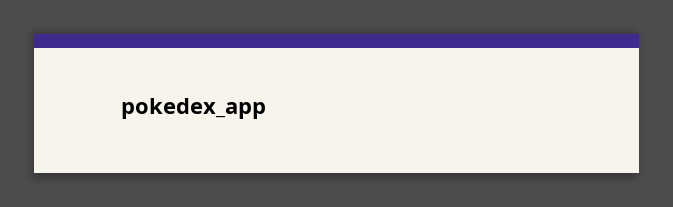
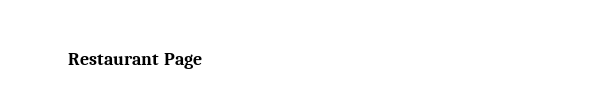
- pokedex_app
+ Restaurant Page

